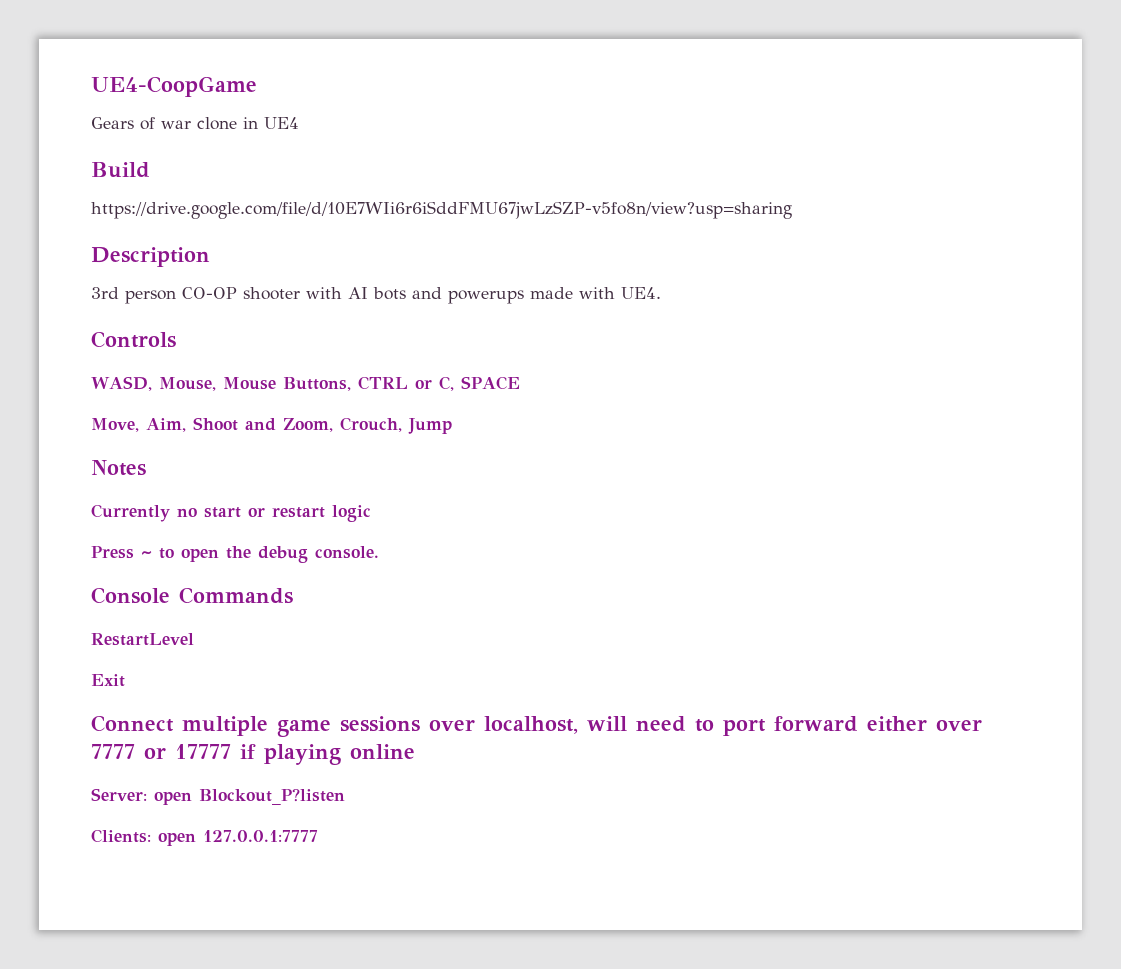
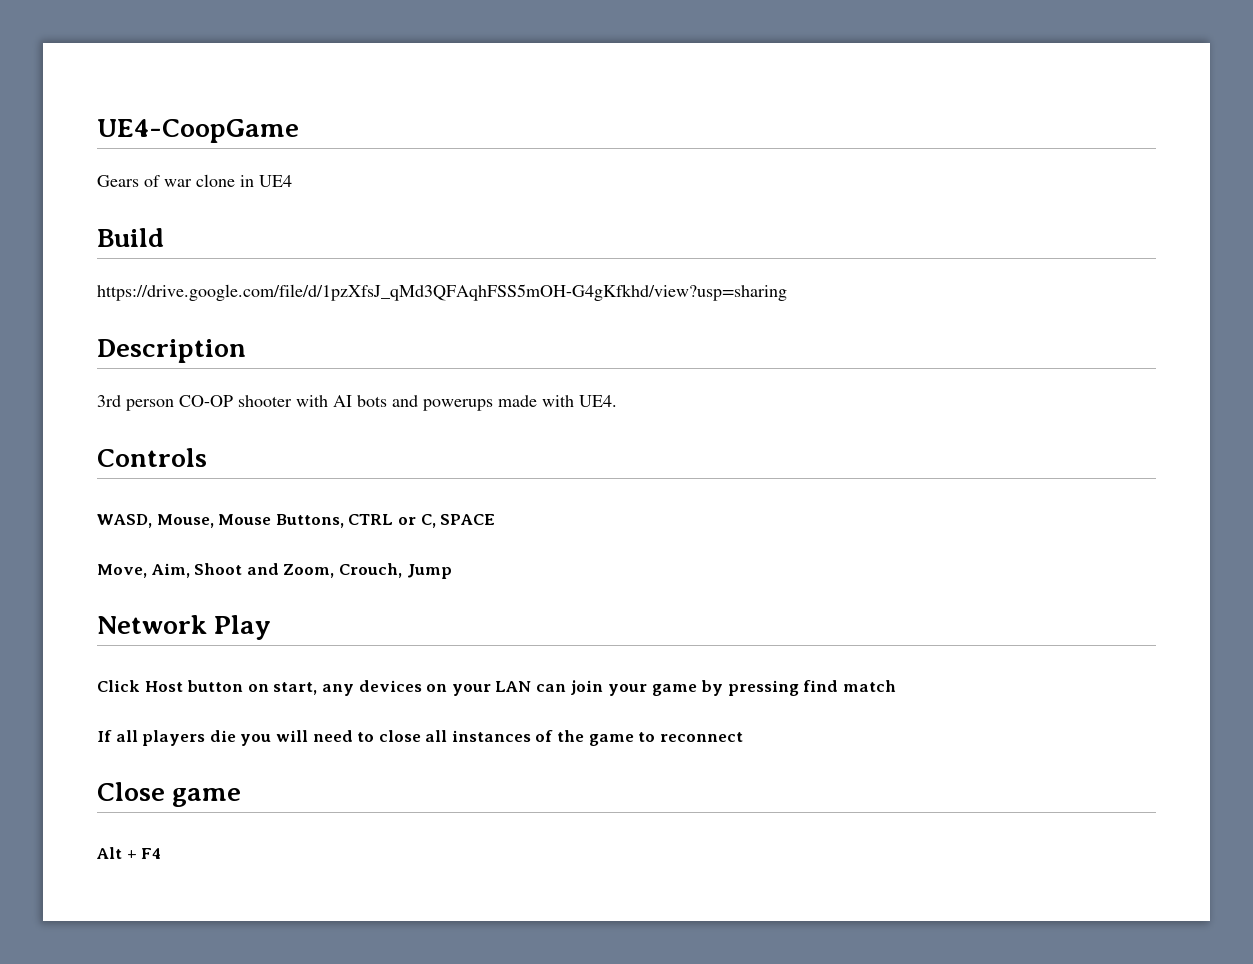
- https://drive.google.com/file/d/10E7WIi6r6iSddFMU67jwLzSZP-v5fo8n/view?usp=sharing
+ https://drive.google.com/file/d/1pzXfsJ_qMd3QFAqhFSS5mOH-G4gKfkhd/view?usp=sharing
- Notes
- Currently no start or restart logic
- Press ~ to open the debug console.
- Console Commands
- RestartLevel
- Exit
- Connect multiple game sessions over localhost, will need to port forward either over 7777 or 17777 if playing online
- Server: open Blockout_P?listen
- Clients: open 127.0.0.1:7777
+ Network Play
+ Click Host button on start, any devices on your LAN can join your game by pressing find match
+ If all players die you will need to close all instances of the game to reconnect
+ Close game
+ Alt + F4

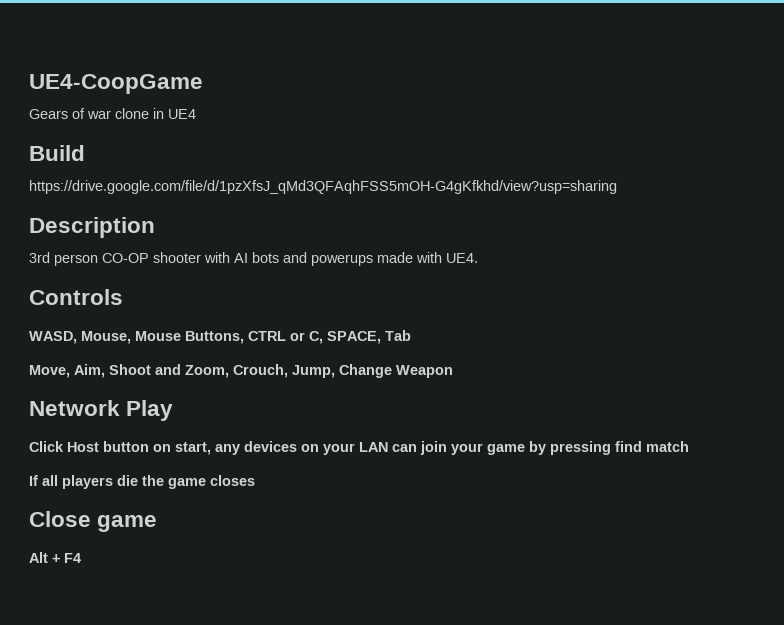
- WASD, Mouse, Mouse Buttons, CTRL or C, SPACE
+ WASD, Mouse, Mouse Buttons, CTRL or C, SPACE, Tab
- Move, Aim, Shoot and Zoom, Crouch, Jump
+ Move, Aim, Shoot and Zoom, Crouch, Jump, Change Weapon
- If all players die you will need to close all instances of the game to reconnect
+ If all players die the game closes

